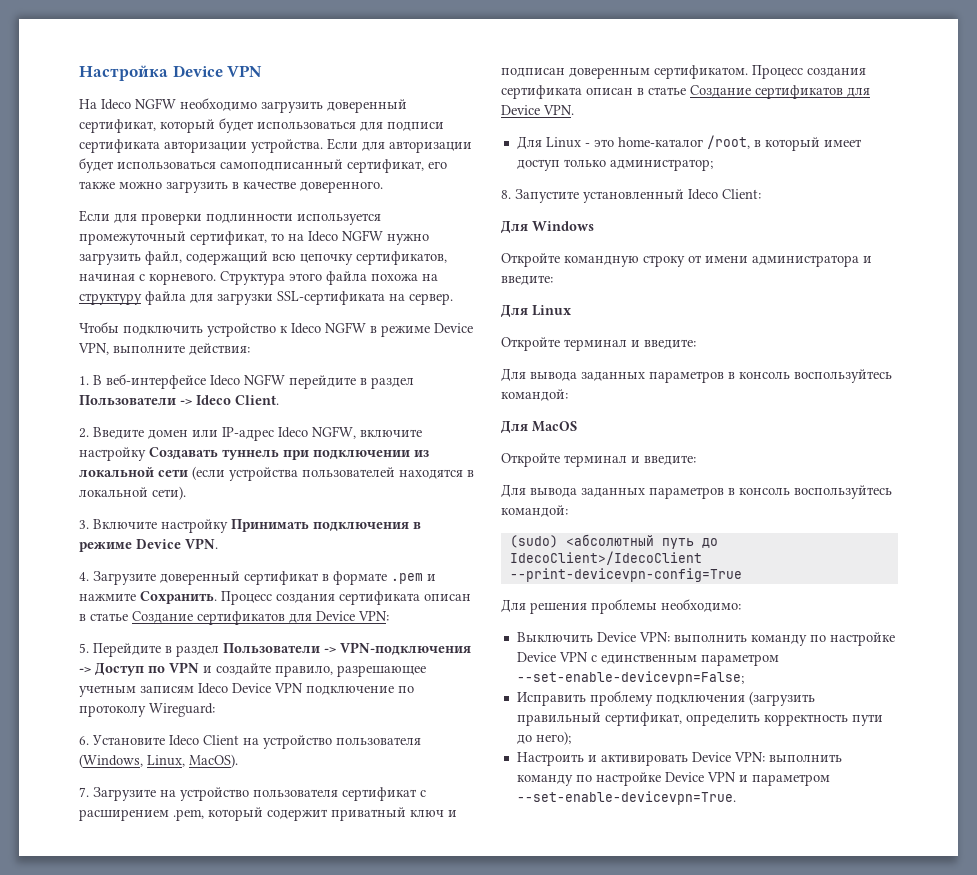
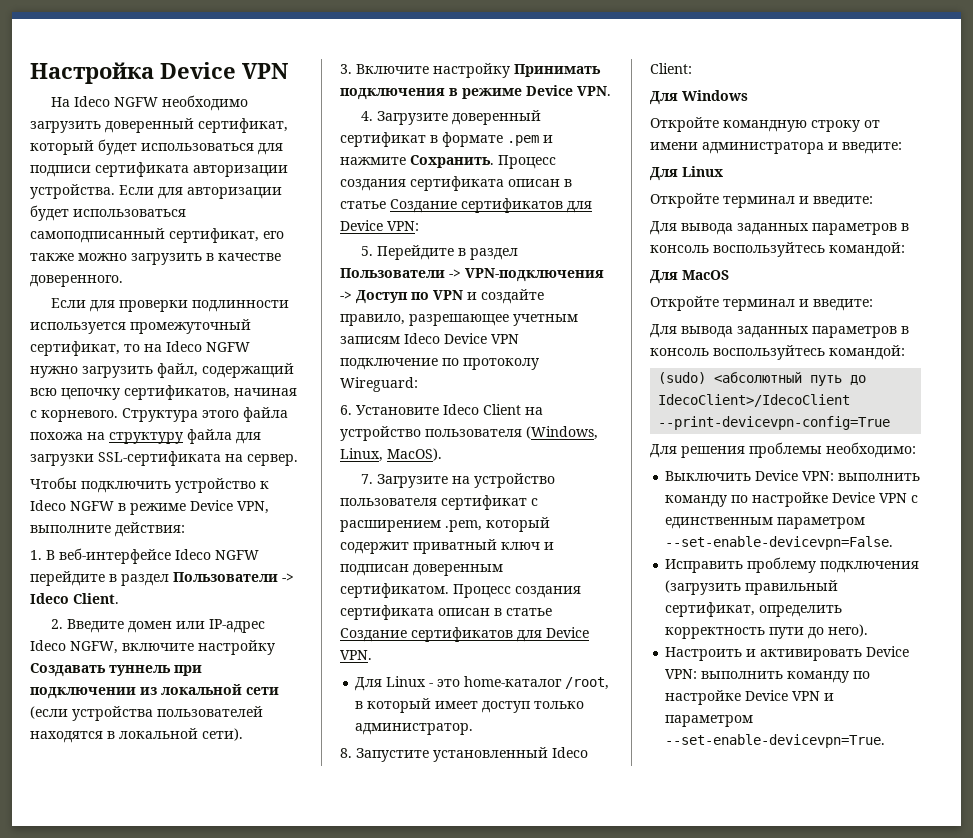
- Для Linux - это home-каталог /root, в который имеет доступ только администратор;
+ Для Linux - это home-каталог /root, в который имеет доступ только администратор.
- Выключить Device VPN: выполнить команду по настройке Device VPN с единственным параметром --set-enable-devicevpn=False;
+ Выключить Device VPN: выполнить команду по настройке Device VPN с единственным параметром --set-enable-devicevpn=False.
- Исправить проблему подключения (загрузить правильный сертификат, определить корректность пути до него);
+ Исправить проблему подключения (загрузить правильный сертификат, определить корректность пути до него).

